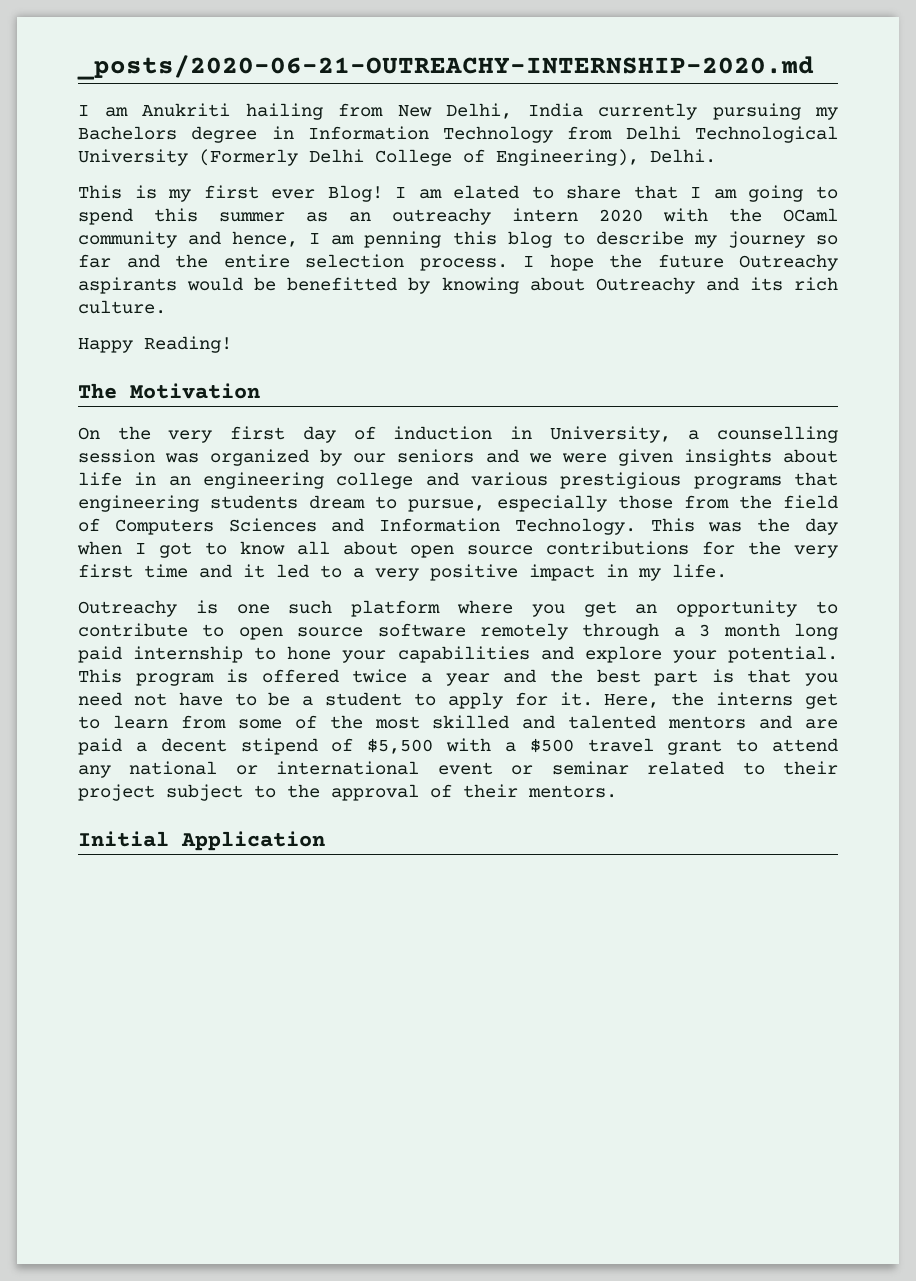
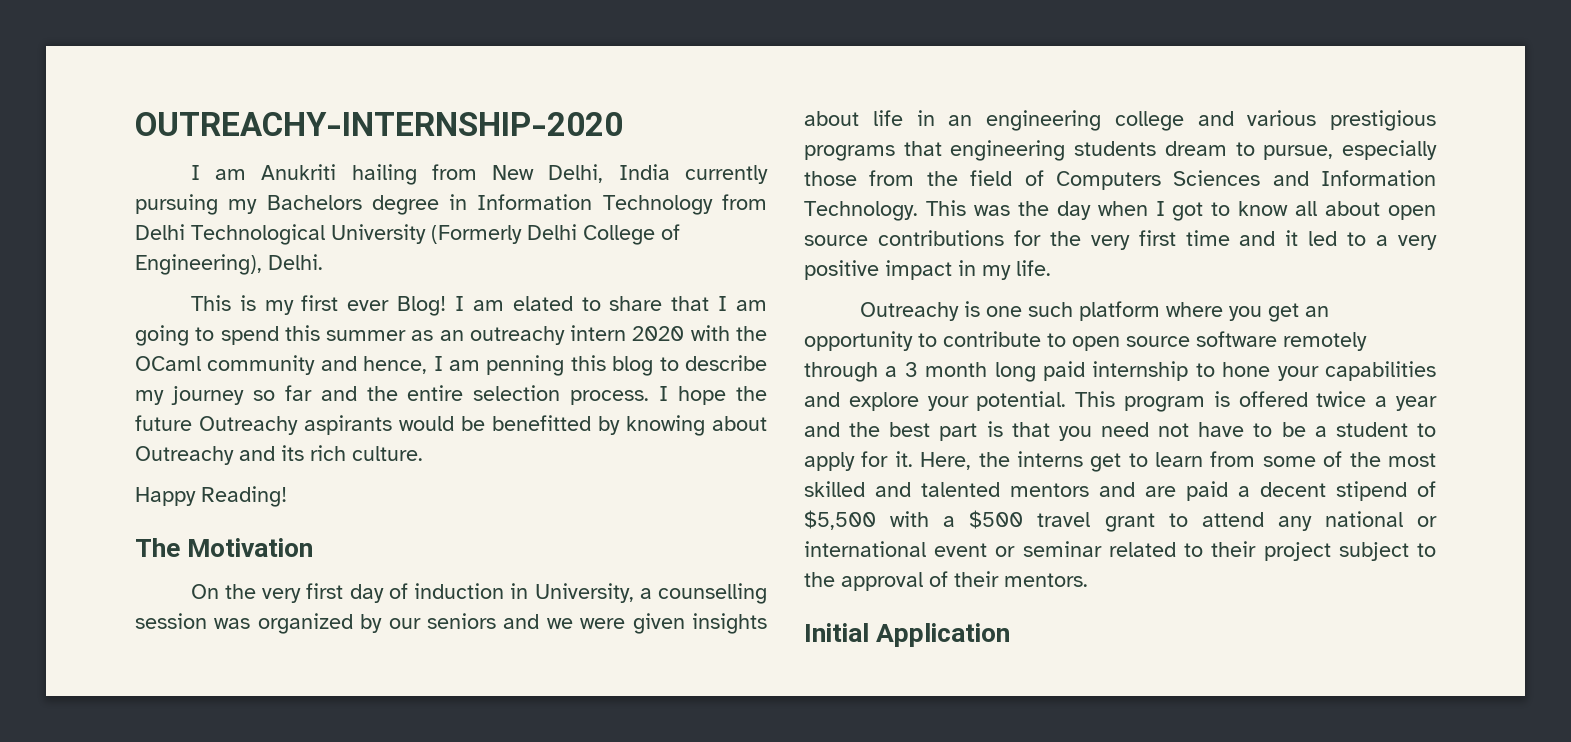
- _posts/2020-06-21-OUTREACHY-INTERNSHIP-2020.md
+ OUTREACHY-INTERNSHIP-2020

